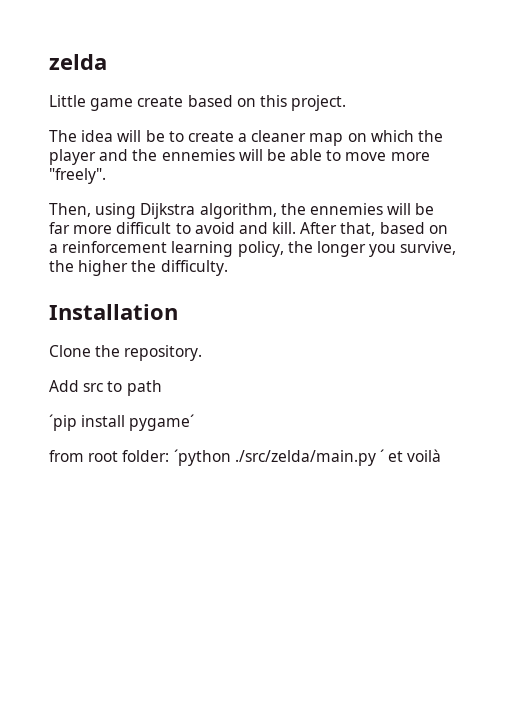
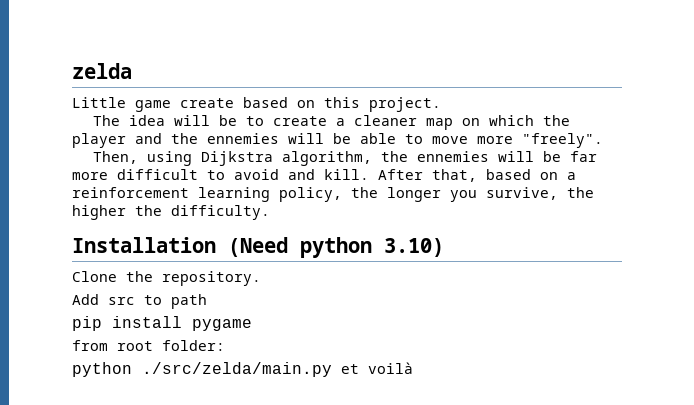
- Installation
+ Installation (Need python 3.10)
- ´pip install pygame´
+ pip install pygame
- from root folder: ´python ./src/zelda/main.py ´ et voilà
+ from root folder:
+ python ./src/zelda/main.py et voilà

